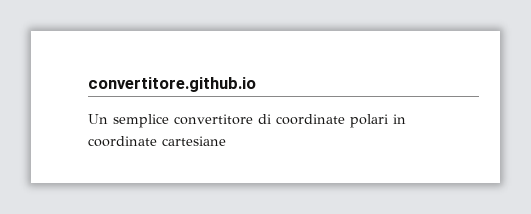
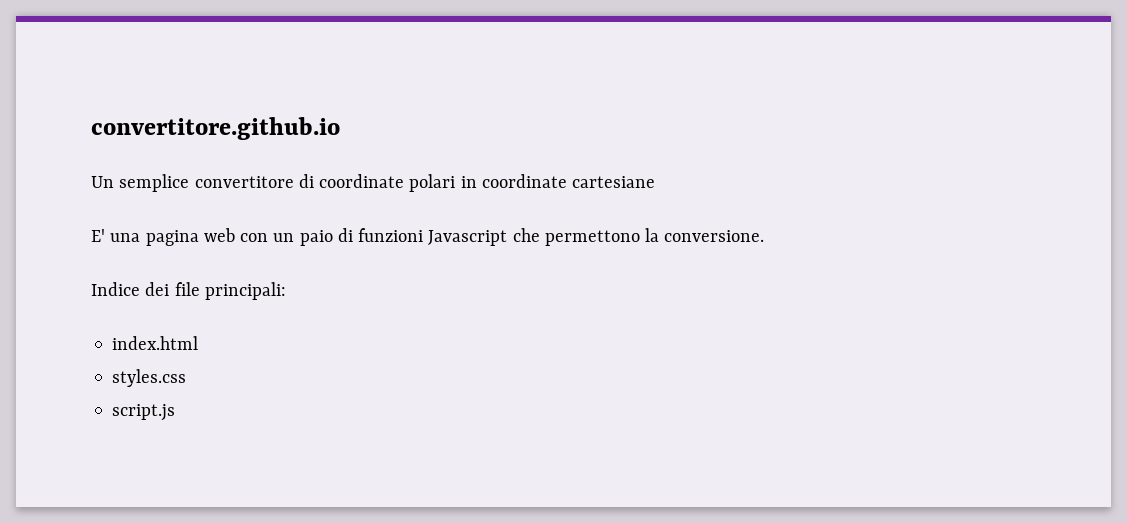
+ E' una pagina web con un paio di funzioni Javascript che permettono la conversione.
+ Indice dei file principali:
+ index.html
+ styles.css
+ script.js

